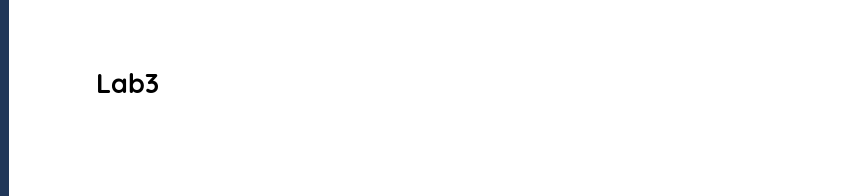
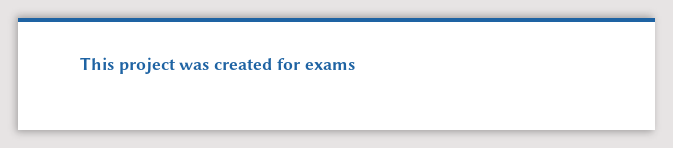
- Lab3
+ This project was created for exams

